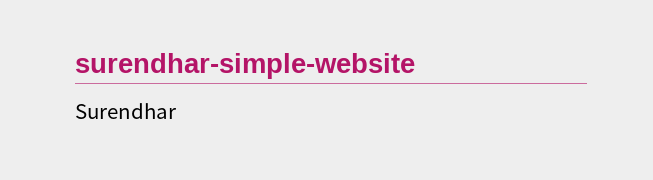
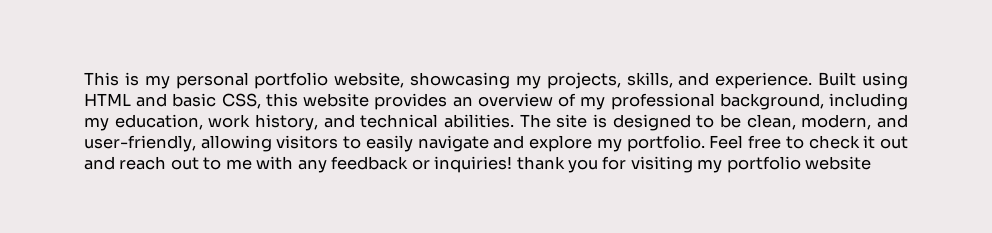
- surendhar-simple-website
- Surendhar
+ This is my personal portfolio website, showcasing my projects, skills, and experience. Built using HTML and basic CSS, this website provides an overview of my professional background, including my education, work history, and technical abilities. The site is designed to be clean, modern, and user-friendly, allowing visitors to easily navigate and explore my portfolio. Feel free to check it out and reach out to me with any feedback or inquiries! thank you for visiting my portfolio website

